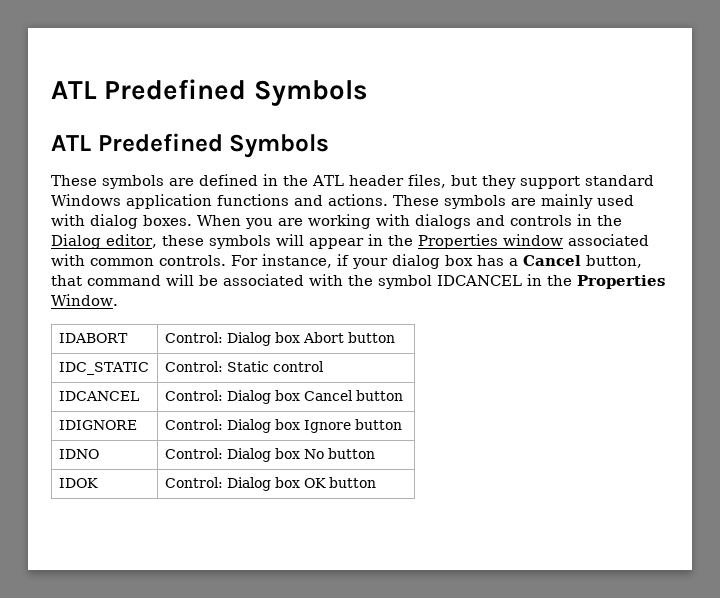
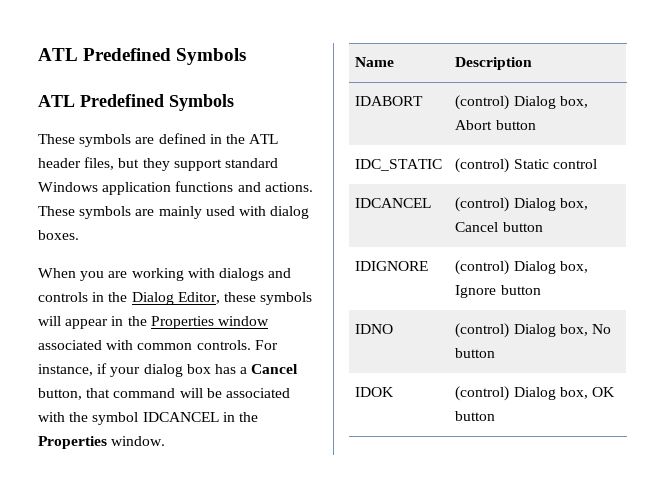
- These symbols are mainly used with dialog boxes. When you are working with dialogs and controls in the Dialog editor, these symbols will appear in the Properties window associated with common controls.
+ These symbols are mainly used with dialog boxes.
+ When you are working with dialogs and controls in the Dialog Editor, these symbols will appear in the Properties window associated with common controls.
- For instance, if your dialog box has a Cancel button, that command will be associated with the symbol IDCANCEL in the Properties Window.
- IDABORT | Control: Dialog box Abort button
+ For instance, if your dialog box has a Cancel button, that command will be associated with the symbol IDCANCEL in the Properties window.
+ Name | Description
+ IDABORT | (control) Dialog box, Abort button
- IDC_STATIC | Control: Static control
+ IDC_STATIC | (control) Static control
- IDCANCEL | Control: Dialog box Cancel button
+ IDCANCEL | (control) Dialog box, Cancel button
- IDIGNORE | Control: Dialog box Ignore button
+ IDIGNORE | (control) Dialog box, Ignore button
- IDNO | Control: Dialog box No button
+ IDNO | (control) Dialog box, No button
- IDOK | Control: Dialog box OK button
+ IDOK | (control) Dialog box, OK button

